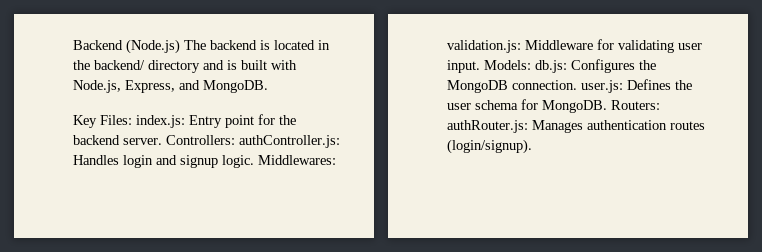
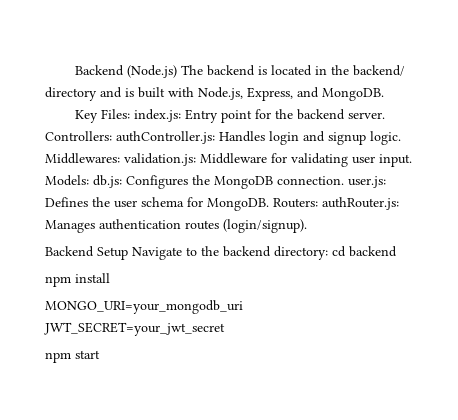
+ Backend Setup Navigate to the backend directory: cd backend
+ npm install
+ MONGO_URI=your_mongodb_uri JWT_SECRET=your_jwt_secret
+ npm start

